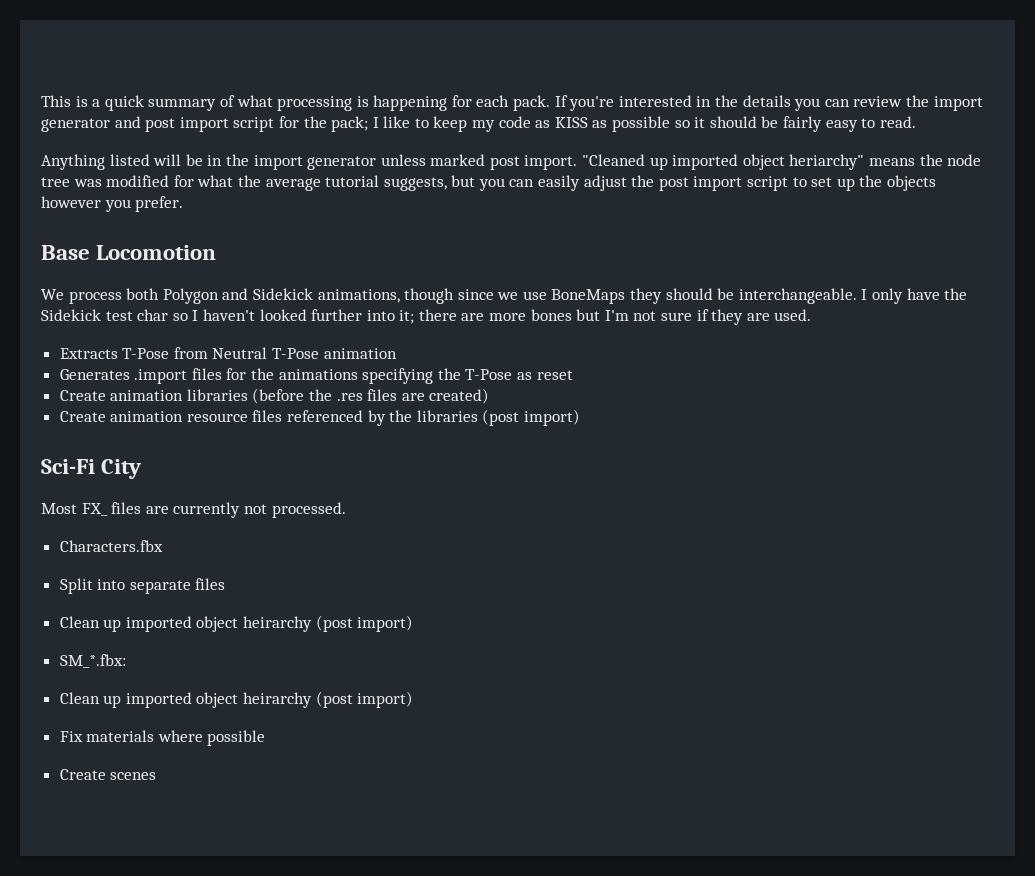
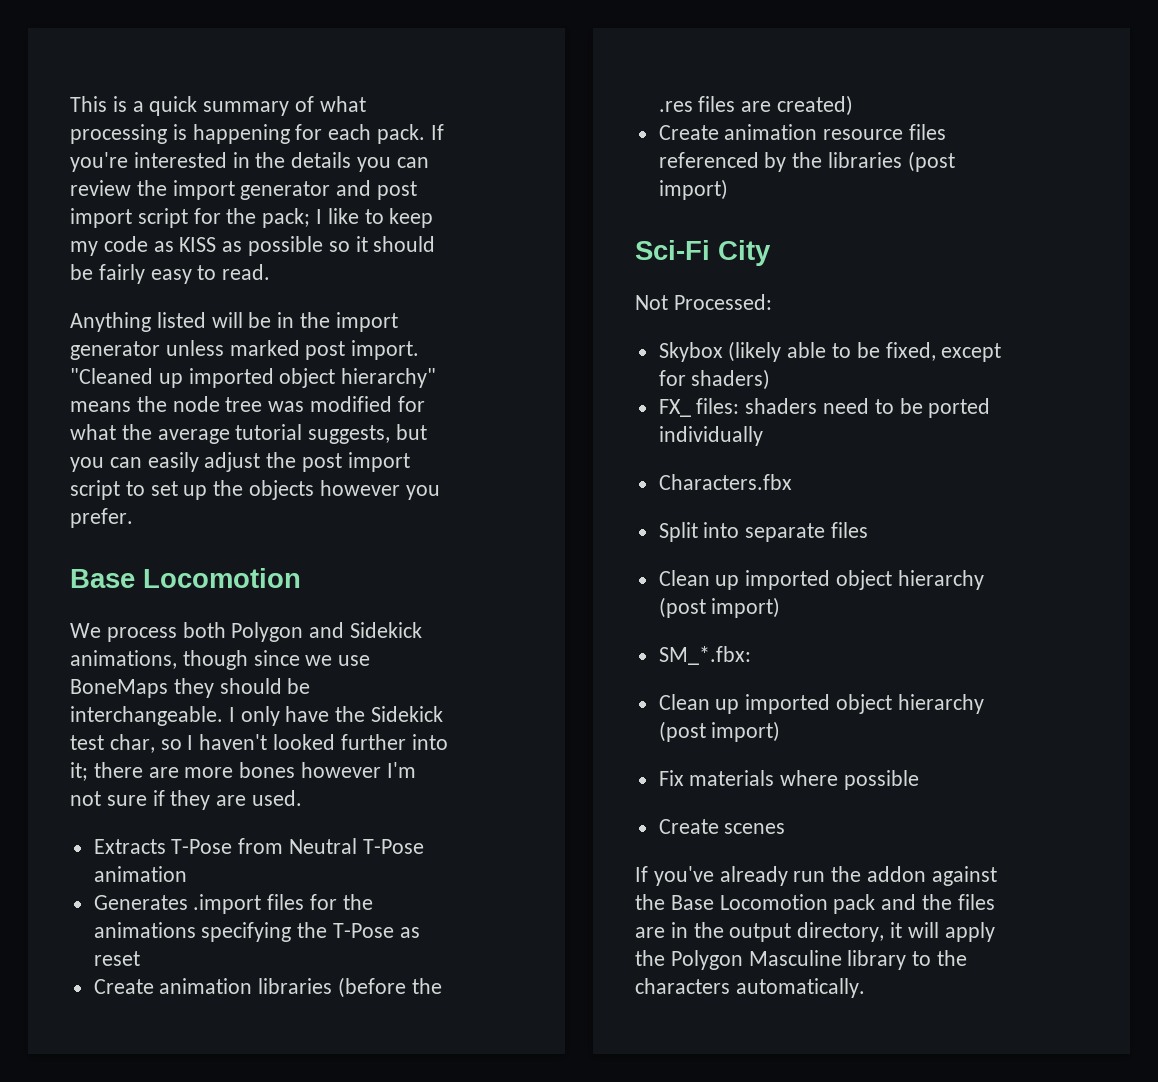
- "Cleaned up imported object heriarchy" means the node tree was modified for what the average tutorial suggests, but you can easily adjust the post import script to set up the objects however you prefer.
+ "Cleaned up imported object hierarchy" means the node tree was modified for what the average tutorial suggests, but you can easily adjust the post import script to set up the objects however you prefer.
- I only have the Sidekick test char so I haven't looked further into it; there are more bones but I'm not sure if they are used.
+ I only have the Sidekick test char, so I haven't looked further into it; there are more bones however I'm not sure if they are used.
- Most FX_ files are currently not processed.
+ Not Processed:
+ Skybox (likely able to be fixed, except for shaders)
+ FX_ files: shaders need to be ported individually
  Split into separate files
- Clean up imported object heirarchy (post import)
+ Clean up imported object hierarchy (post import)
  SM_*.fbx:
- Clean up imported object heirarchy (post import)
+ Clean up imported object hierarchy (post import)
+ If you've already run the addon against the Base Locomotion pack and the files are in the output directory, it will apply the Polygon Masculine library to the characters automatically.

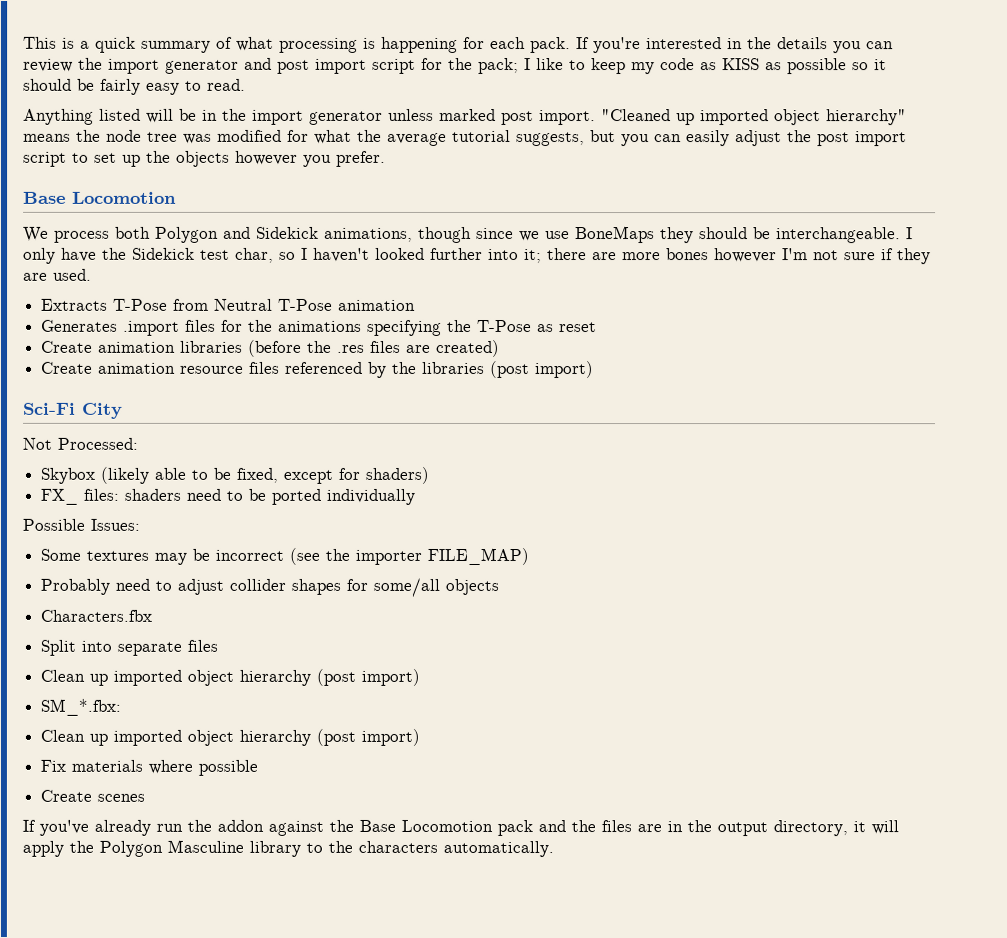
+ Possible Issues:
+ Some textures may be incorrect (see the importer FILE_MAP)
+ Probably need to adjust collider shapes for some/all objects

